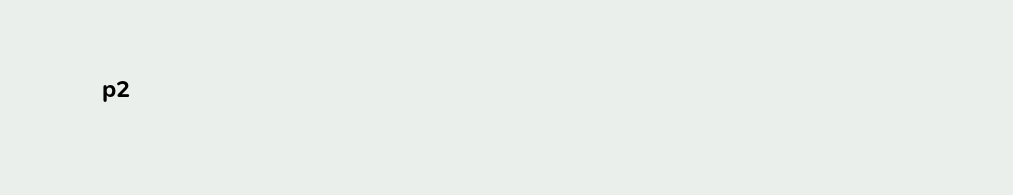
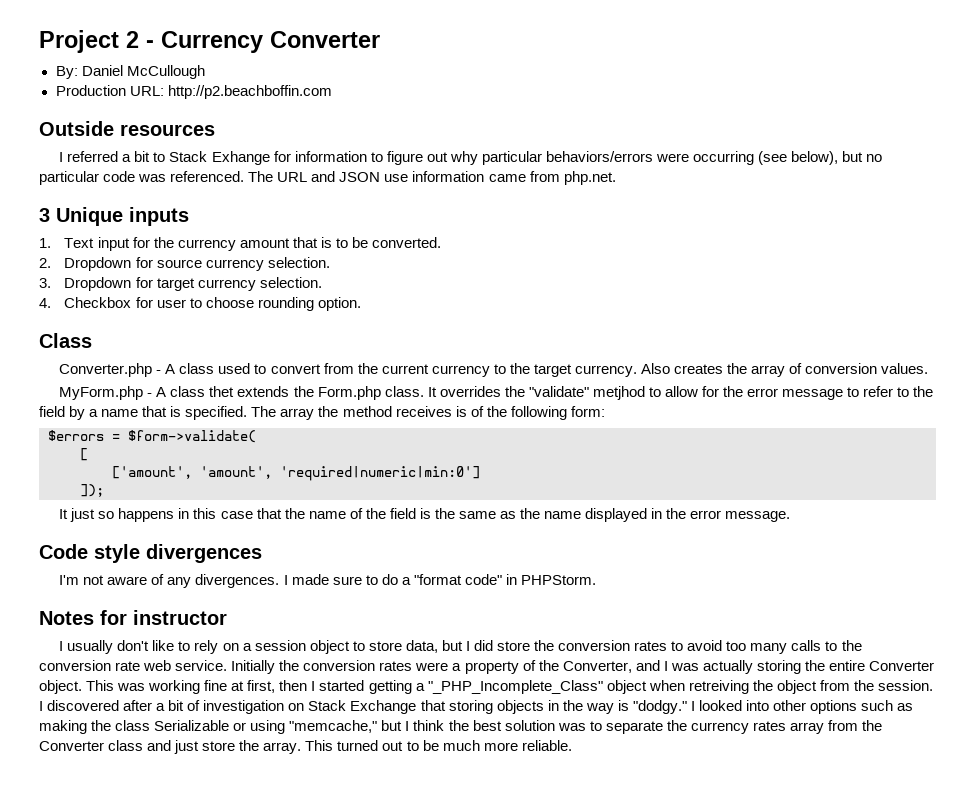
- p2
+ Project 2 - Currency Converter
+ By: Daniel McCullough
+ Production URL: http://p2.beachboffin.com
+ Outside resources
+ I referred a bit to Stack Exhange for information to figure out why particular behaviors/errors were occurring (see below), but no particular code was referenced. The URL and JSON use information came from php.net.
+ 3 Unique inputs
+ 1. Text input for the currency amount that is to be converted.
+ 2. Dropdown for source currency selection.
+ 3. Dropdown for target currency selection.
+ 4. Checkbox for user to choose rounding option.
+ Class
+ Converter.php - A class used to convert from the current currency to the target currency. Also creates the array of conversion values.
+ MyForm.php - A class thet extends the Form.php class. It overrides the "validate" metjhod to allow for the error message to refer to the field by a name that is specified. The array the method receives is of the following form:
+ $errors = $form->validate(
+ [
+ ['amount', 'amount', 'required|numeric|min:0']
+ ]);
+ It just so happens in this case that the name of the field is the same as the name displayed in the error message.
+ Code style divergences
+ I'm not aware of any divergences. I made sure to do a "format code" in PHPStorm.
+ Notes for instructor
+ I usually don't like to rely on a session object to store data, but I did store the conversion rates to avoid too many calls to the conversion rate web service. Initially the conversion rates were a property of the Converter, and I was actually storing the entire Converter object. This was working fine at first, then I started getting a "_PHP_Incomplete_Class" object when retreiving the object from the session. I discovered after a bit of investigation on Stack Exchange that storing objects in the way is "dodgy." I looked into other options such as making the class Serializable or using "memcache," but I think the best solution was to separate the currency rates array from the Converter class and just store the array. This turned out to be much more reliable.

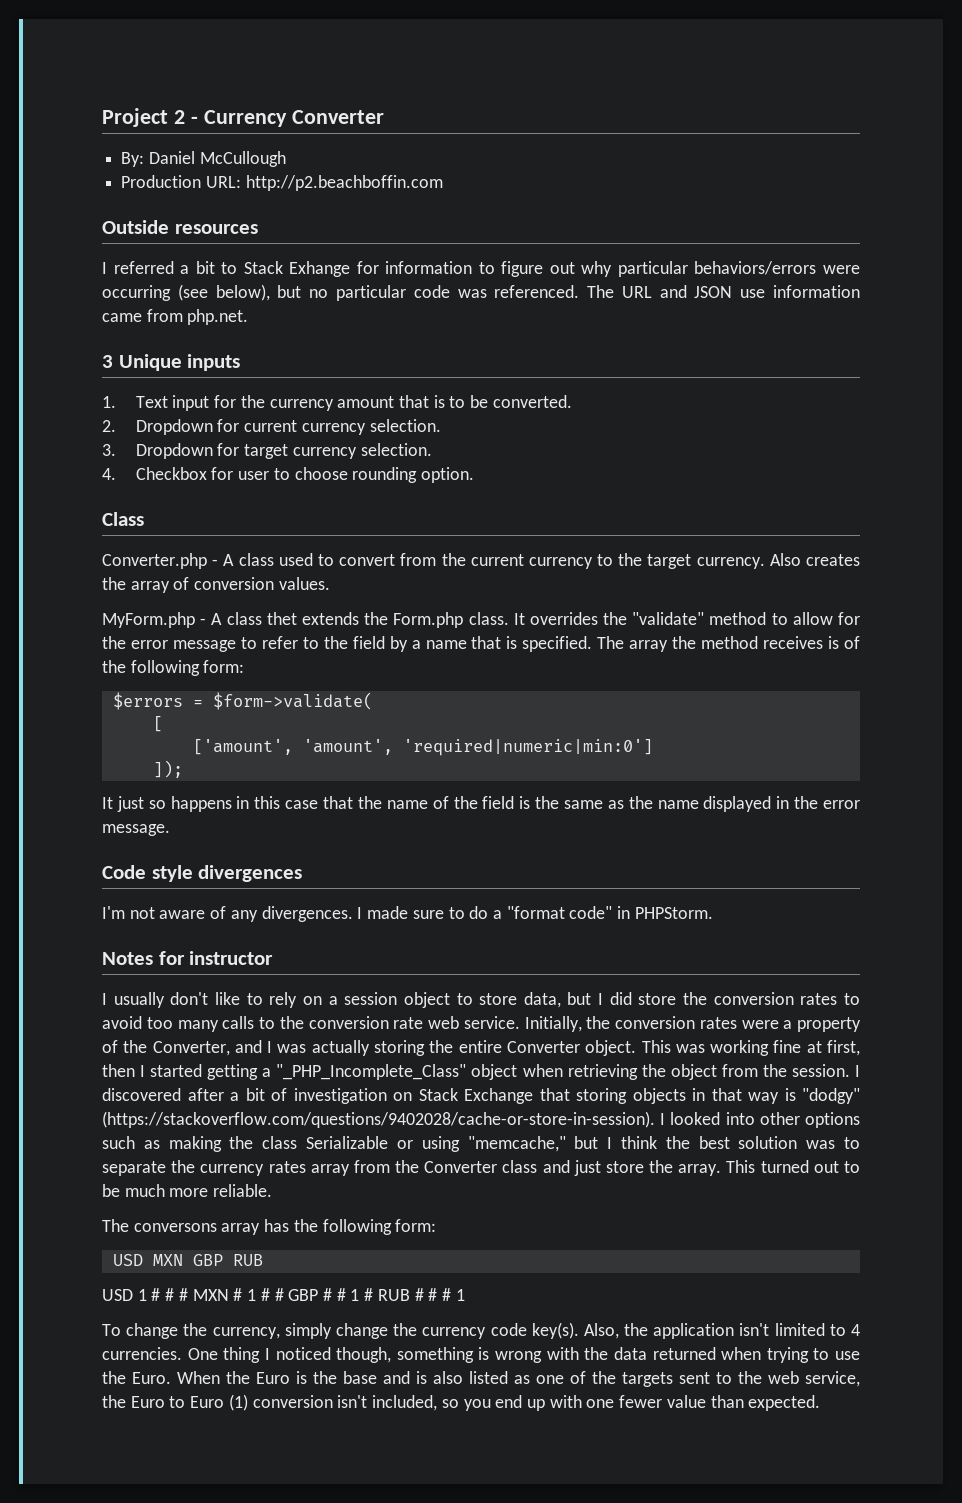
- 2. Dropdown for source currency selection.
+ 2. Dropdown for current currency selection.
- It overrides the "validate" metjhod to allow for the error message to refer to the field by a name that is specified.
+ It overrides the "validate" method to allow for the error message to refer to the field by a name that is specified.
- Initially the conversion rates were a property of the Converter, and I was actually storing the entire Converter object.
+ Initially, the conversion rates were a property of the Converter, and I was actually storing the entire Converter object.
- This was working fine at first, then I started getting a "_PHP_Incomplete_Class" object when retreiving the object from the session.
+ This was working fine at first, then I started getting a "_PHP_Incomplete_Class" object when retrieving the object from the session.
- I discovered after a bit of investigation on Stack Exchange that storing objects in the way is "dodgy." I looked into other options such as making the class Serializable or using "memcache," but I think the best solution was to separate the currency rates array from the Converter class and just store the array.
+ I discovered after a bit of investigation on Stack Exchange that storing objects in that way is "dodgy" (https://stackoverflow.com/questions/9402028/cache-or-store-in-session). I looked into other options such as making the class Serializable or using "memcache," but I think the best solution was to separate the currency rates array from the Converter class and just store the array.
+ The conversons array has the following form:
+ USD MXN GBP RUB
+ USD 1 # # # MXN # 1 # # GBP # # 1 # RUB # # # 1
+ To change the currency, simply change the currency code key(s). Also, the application isn't limited to 4 currencies. One thing I noticed though, something is wrong with the data returned when trying to use the Euro. When the Euro is the base and is also listed as one of the targets sent to the web service, the Euro to Euro (1) conversion isn't included, so you end up with one fewer value than expected.

